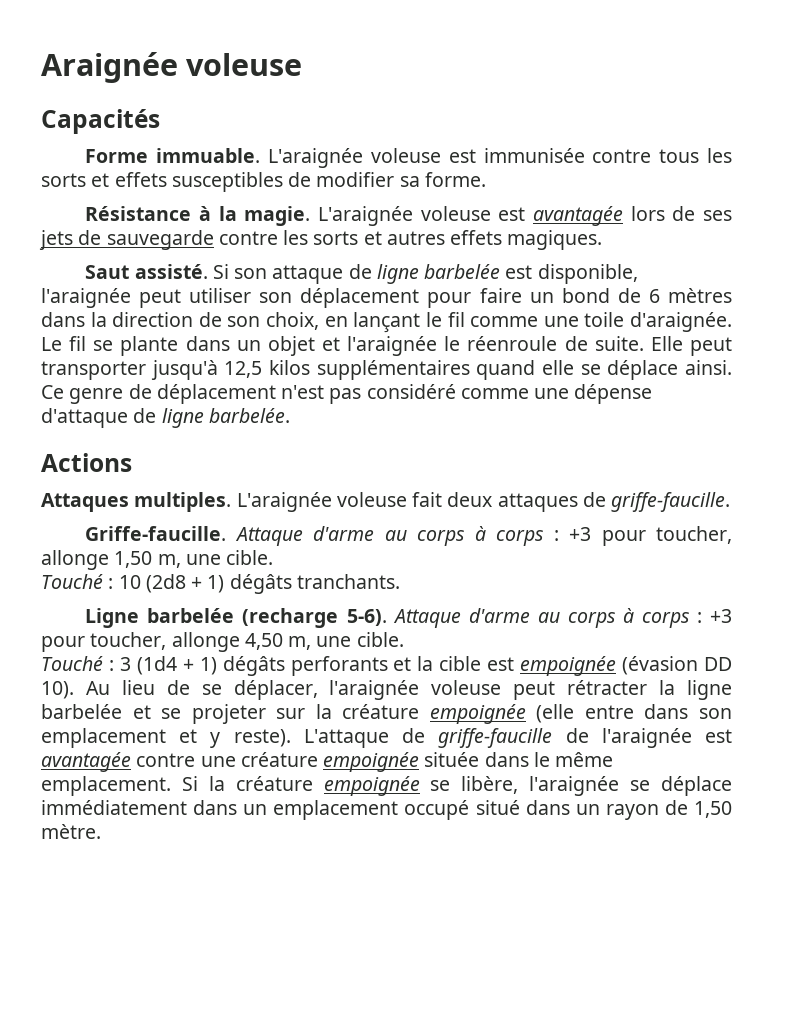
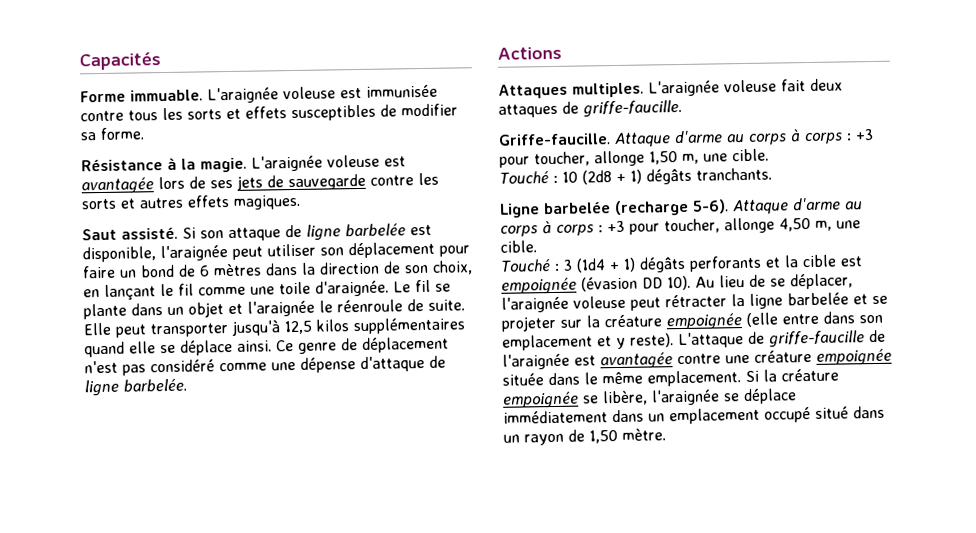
- Araignée voleuse

